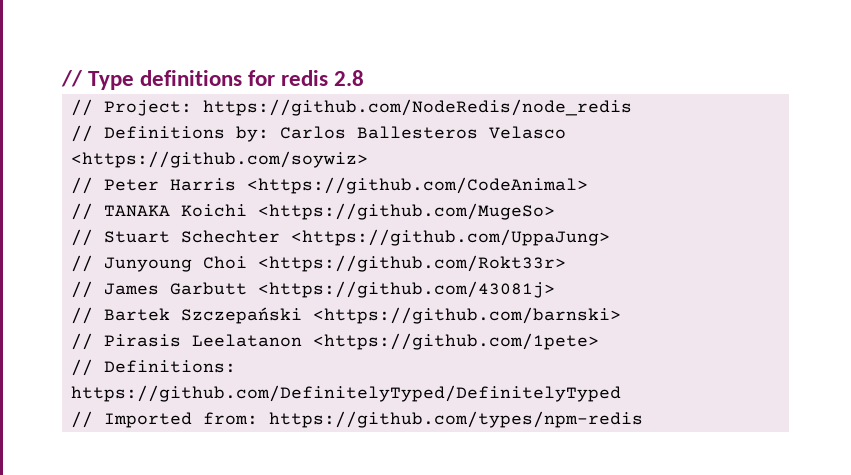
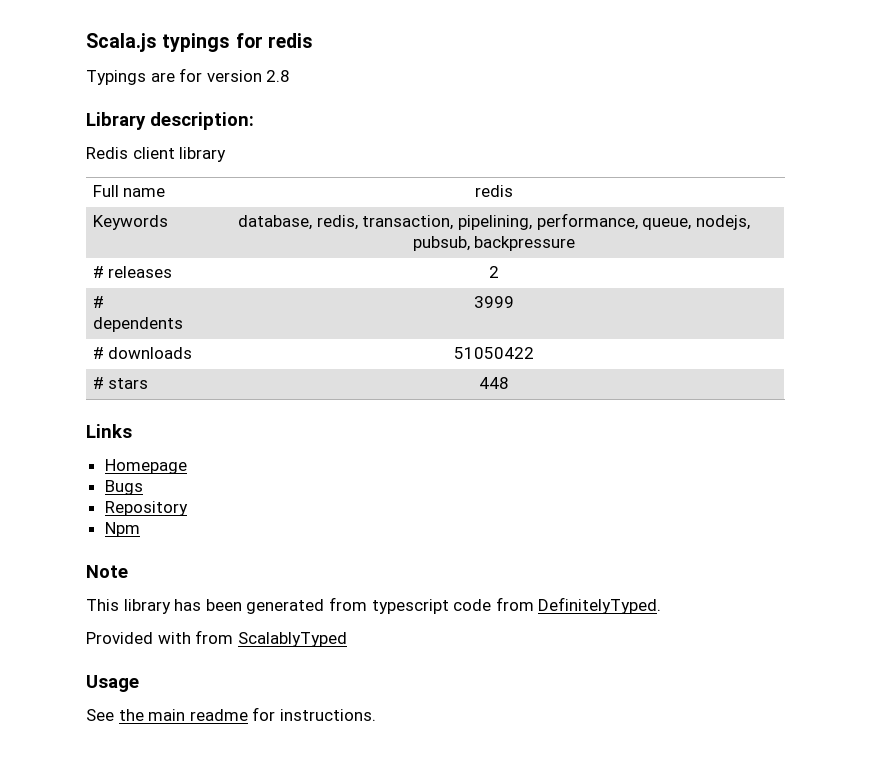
- // Type definitions for redis 2.8
- // Project: https://github.com/NodeRedis/node_redis
- // Definitions by: Carlos Ballesteros Velasco <https://github.com/soywiz>
- // Peter Harris <https://github.com/CodeAnimal>
- // TANAKA Koichi <https://github.com/MugeSo>
- // Stuart Schechter <https://github.com/UppaJung>
- // Junyoung Choi <https://github.com/Rokt33r>
- // James Garbutt <https://github.com/43081j>
- // Bartek Szczepański <https://github.com/barnski>
- // Pirasis Leelatanon <https://github.com/1pete>
- // Definitions: https://github.com/DefinitelyTyped/DefinitelyTyped
- // Imported from: https://github.com/types/npm-redis
+ Scala.js typings for redis
+ Typings are for version 2.8
+ Library description:
+ Redis client library
+ Full name | redis
+ Keywords | database, redis, transaction, pipelining, performance, queue, nodejs, pubsub, backpressure
+ # releases | 2
+ # dependents | 3999
+ # downloads | 51050422
+ # stars | 448
+ Links
+ Homepage
+ Bugs
+ Repository
+ Npm
+ Note
+ This library has been generated from typescript code from DefinitelyTyped.
+ Provided with from ScalablyTyped
+ Usage
+ See the main readme for instructions.

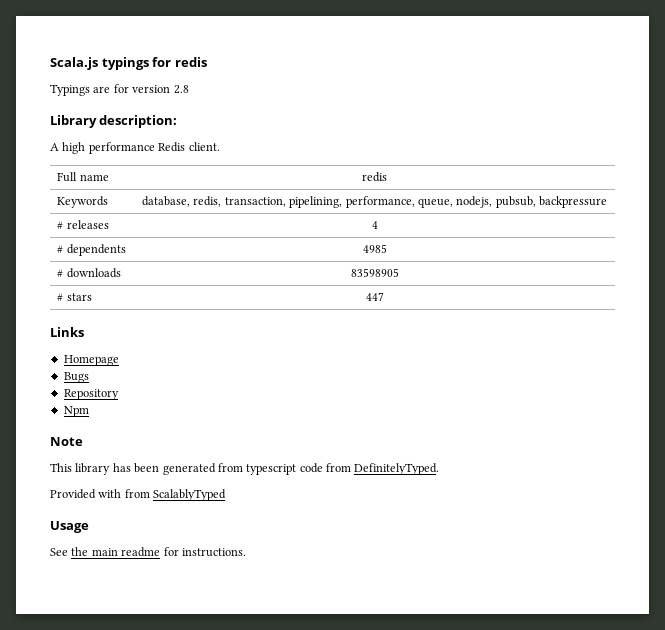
- Redis client library
+ A high performance Redis client.
- # releases | 2
+ # releases | 4
- # dependents | 3999
+ # dependents | 4985
- # downloads | 51050422
+ # downloads | 83598905
- # stars | 448
+ # stars | 447

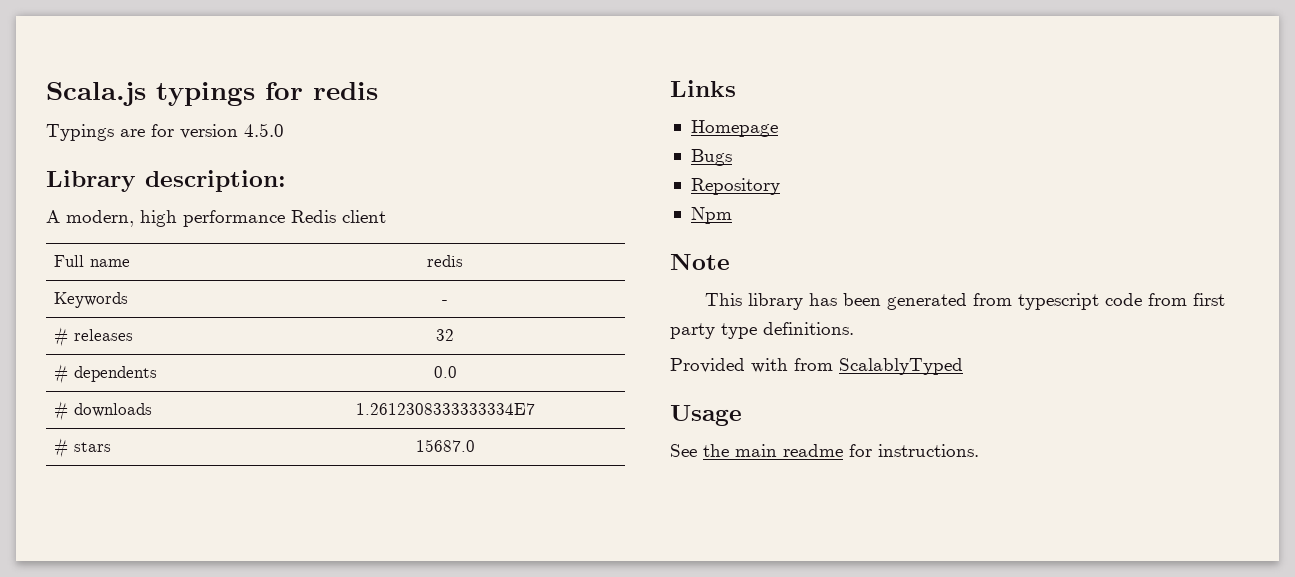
- Typings are for version 2.8
+ Typings are for version 4.5.0
- A high performance Redis client.
+ A modern, high performance Redis client
- Keywords | database, redis, transaction, pipelining, performance, queue, nodejs, pubsub, backpressure
+ Keywords | -
- # releases | 4
+ # releases | 32
- # dependents | 4985
+ # dependents | 0.0
- # downloads | 83598905
+ # downloads | 1.2612308333333334E7
- # stars | 447
+ # stars | 15687.0
- This library has been generated from typescript code from DefinitelyTyped.
+ This library has been generated from typescript code from first party type definitions.

